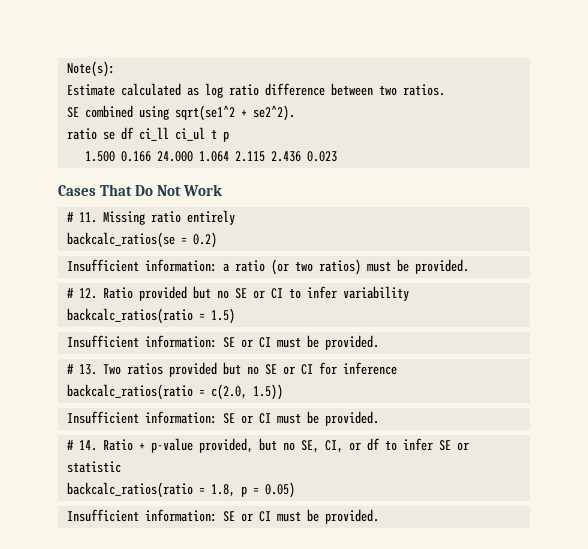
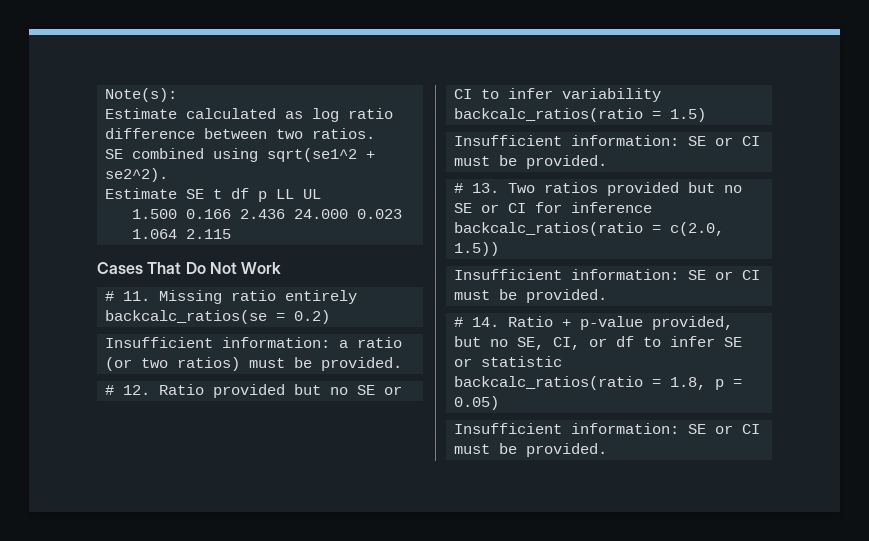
- ratio se df ci_ll ci_ul t p
+ Estimate SE t df p LL UL
- 1.500 0.166 24.000 1.064 2.115 2.436 0.023
+ 1.500 0.166 2.436 24.000 0.023 1.064 2.115

